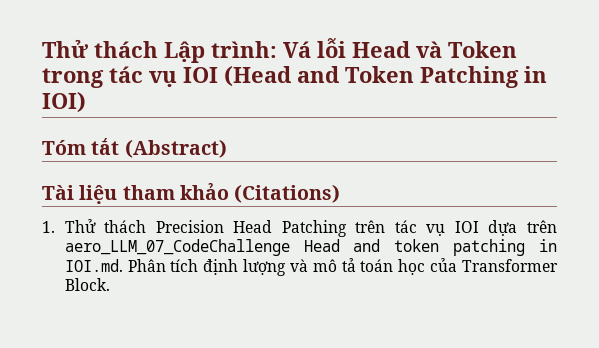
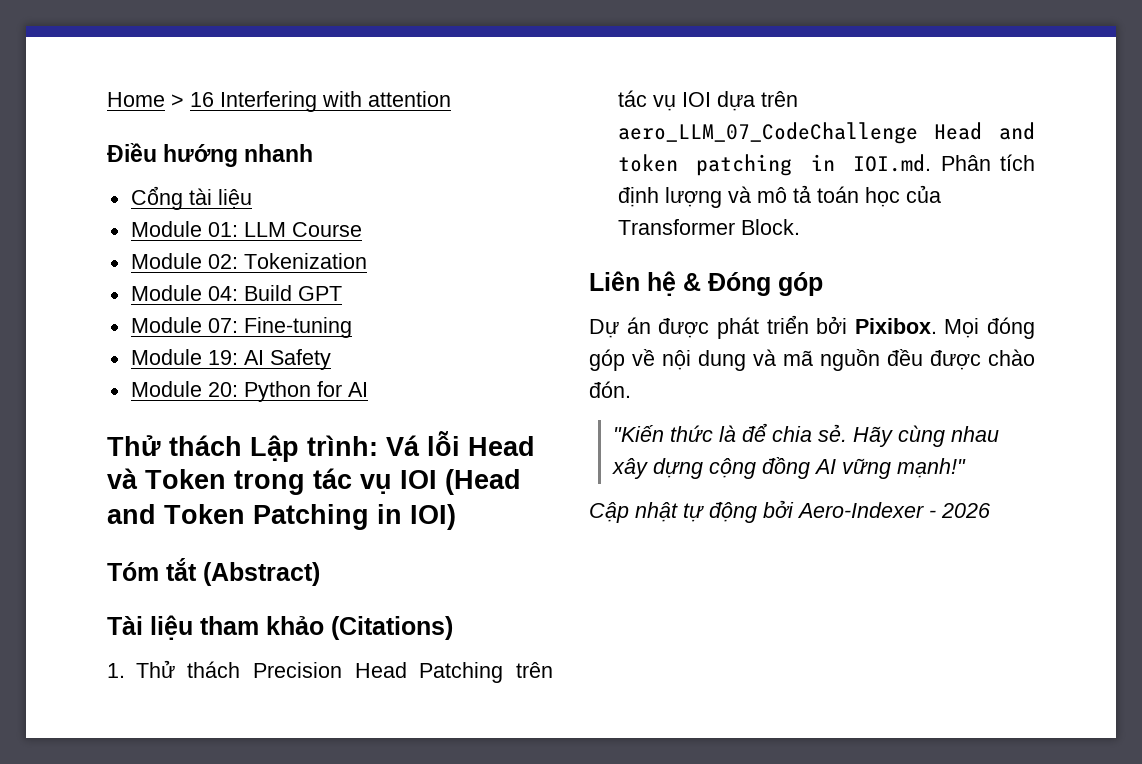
+ Home > 16 Interfering with attention
+ Điều hướng nhanh
+ Cổng tài liệu
+ Module 01: LLM Course
+ Module 02: Tokenization
+ Module 04: Build GPT
+ Module 07: Fine-tuning
+ Module 19: AI Safety
+ Module 20: Python for AI
+ Liên hệ & Đóng góp
+ Dự án được phát triển bởi Pixibox. Mọi đóng góp về nội dung và mã nguồn đều được chào đón.
+ "Kiến thức là để chia sẻ. Hãy cùng nhau xây dựng cộng đồng AI vững mạnh!"
+ Cập nhật tự động bởi Aero-Indexer - 2026

